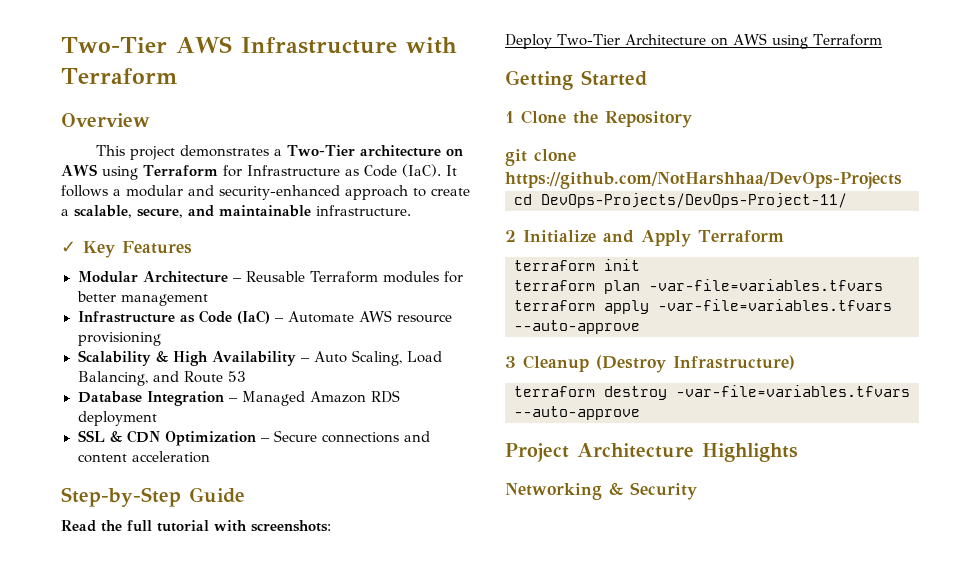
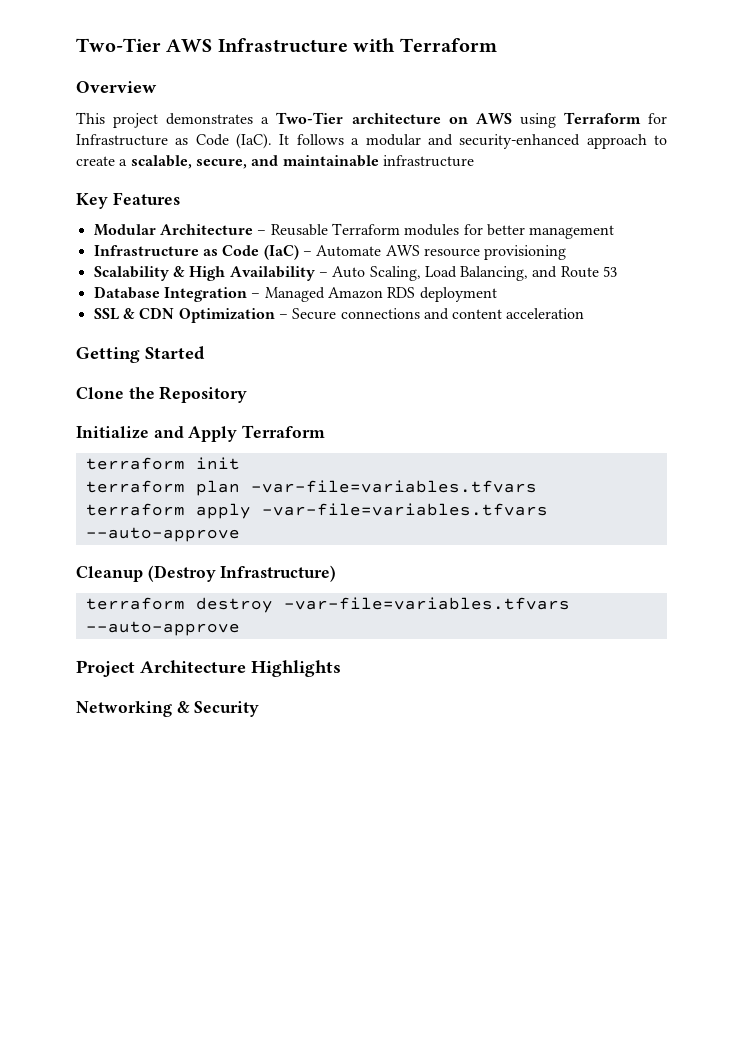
- It follows a modular and security-enhanced approach to create a scalable, secure, and maintainable infrastructure.
- ✓ Key Features
+ It follows a modular and security-enhanced approach to create a scalable, secure, and maintainable infrastructure
+ Key Features
- Step-by-Step Guide
- Read the full tutorial with screenshots:
- Deploy Two-Tier Architecture on AWS using Terraform
- 1 Clone the Repository
+ Clone the Repository
- git clone https://github.com/NotHarshhaa/DevOps-Projects
- cd DevOps-Projects/DevOps-Project-11/
- 2 Initialize and Apply Terraform
+ Initialize and Apply Terraform
- 3 Cleanup (Destroy Infrastructure)
+ Cleanup (Destroy Infrastructure)

